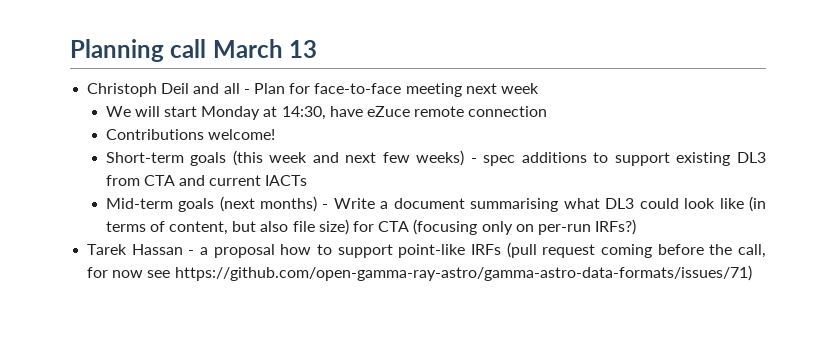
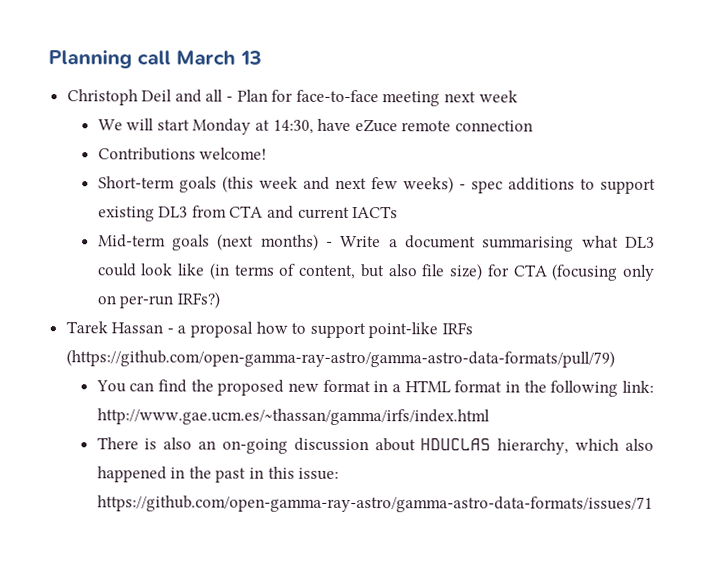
- Tarek Hassan - a proposal how to support point-like IRFs (pull request coming before the call, for now see https://github.com/open-gamma-ray-astro/gamma-astro-data-formats/issues/71)
+ Tarek Hassan - a proposal how to support point-like IRFs (https://github.com/open-gamma-ray-astro/gamma-astro-data-formats/pull/79)
+ You can find the proposed new format in a HTML format in the following link: http://www.gae.ucm.es/~thassan/gamma/irfs/index.html
+ There is also an on-going discussion about HDUCLAS hierarchy, which also happened in the past in this issue: https://github.com/open-gamma-ray-astro/gamma-astro-data-formats/issues/71

